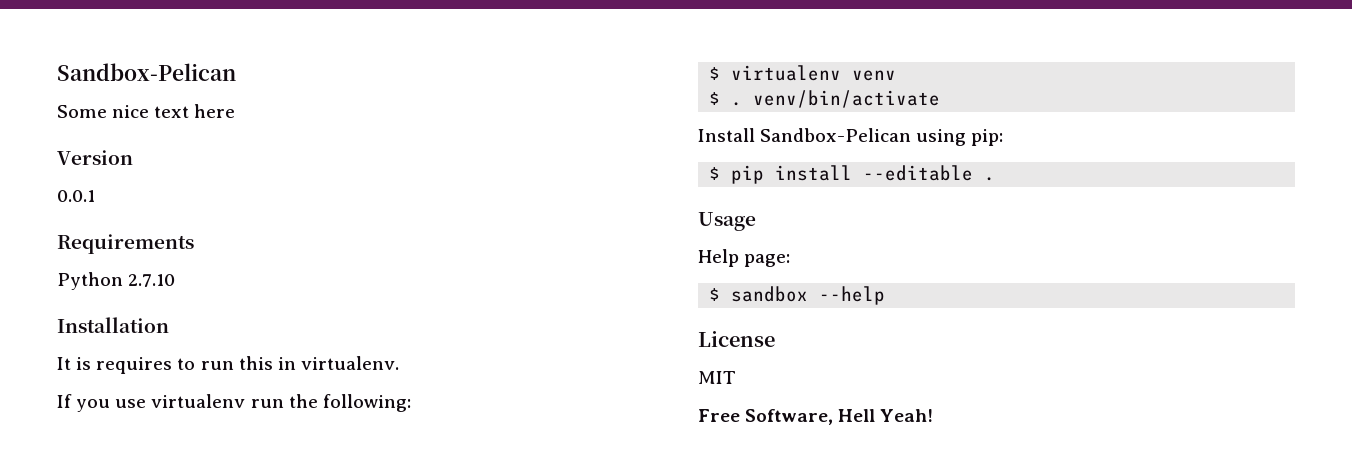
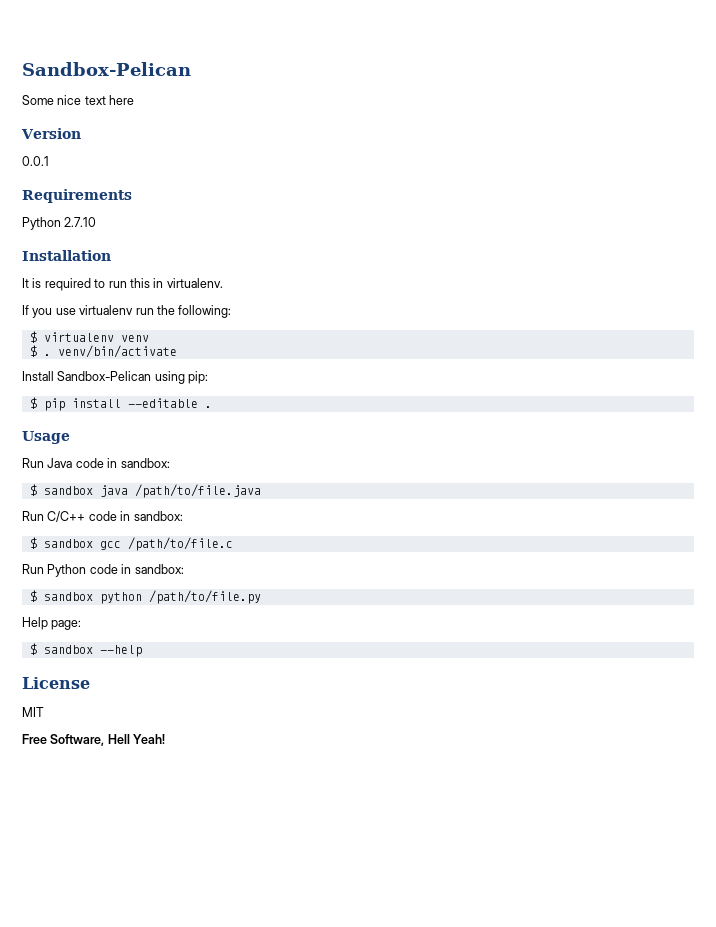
- It is requires to run this in virtualenv.
+ It is required to run this in virtualenv.
+ Run Java code in sandbox:
+ $ sandbox java /path/to/file.java
+ Run C/C++ code in sandbox:
+ $ sandbox gcc /path/to/file.c
+ Run Python code in sandbox:
+ $ sandbox python /path/to/file.py

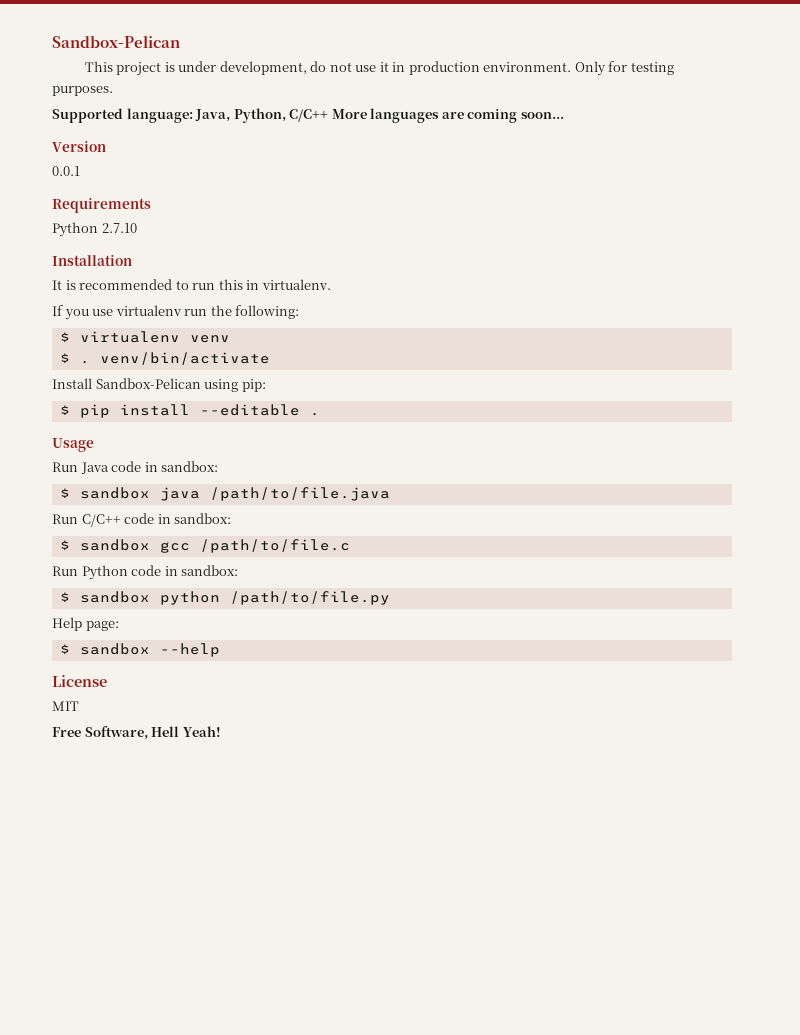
- Some nice text here
+ This project is under development, do not use it in production environment. Only for testing purposes.
+ Supported language: Java, Python, C/C++ More languages are coming soon...
- It is required to run this in virtualenv.
+ It is recommended to run this in virtualenv.

